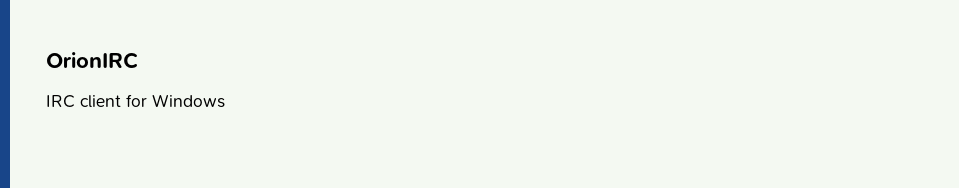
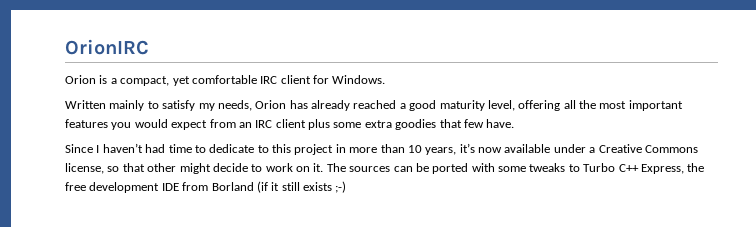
- IRC client for Windows
+ Orion is a compact, yet comfortable IRC client for Windows.
+ Written mainly to satisfy my needs, Orion has already reached a good maturity level, offering all the most important features you would expect from an IRC client plus some extra goodies that few have.
+ Since I haven’t had time to dedicate to this project in more than 10 years, it’s now available under a Creative Commons license, so that other might decide to work on it. The sources can be ported with some tweaks to Turbo C++ Express, the free development IDE from Borland (if it still exists ;-)

